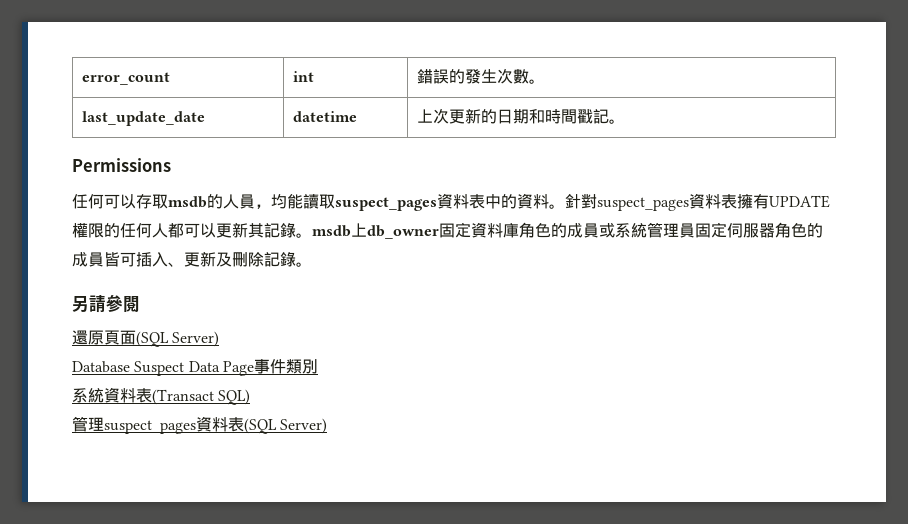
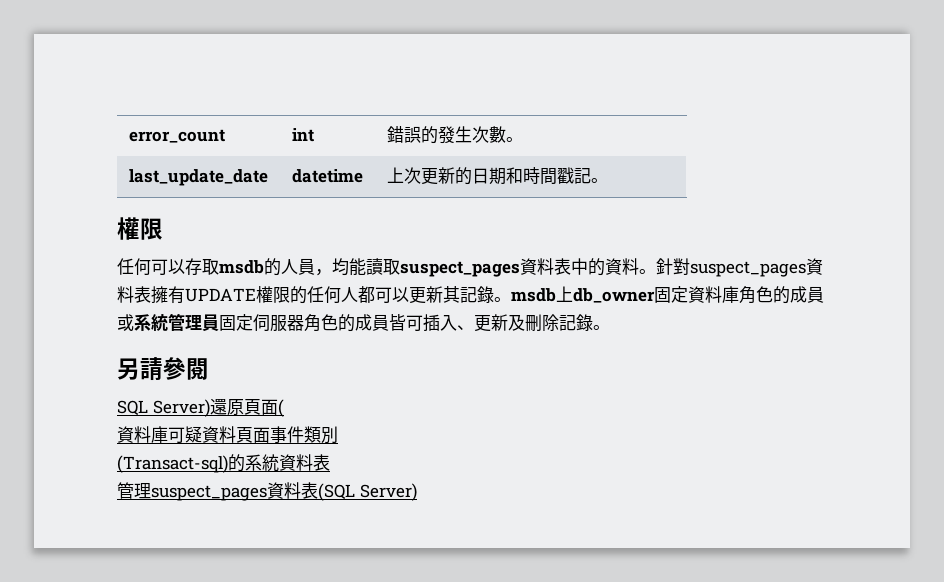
  last_update_date | datetime | 上次更新的日期和時間戳記。
- Permissions
+ 權限
- 還原頁面(SQL Server)
- Database Suspect Data Page事件類別
+ SQL Server)還原頁面(
+ 資料庫可疑資料頁面事件類別
- 系統資料表(Transact SQL)
+ (Transact-sql)的系統資料表

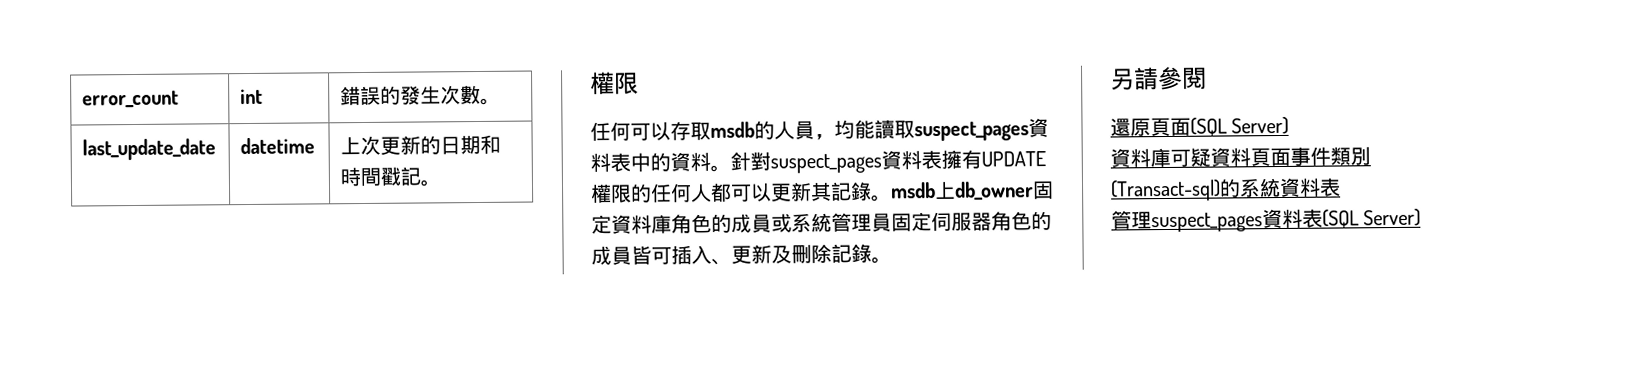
- SQL Server)還原頁面(
+ 還原頁面(SQL Server)

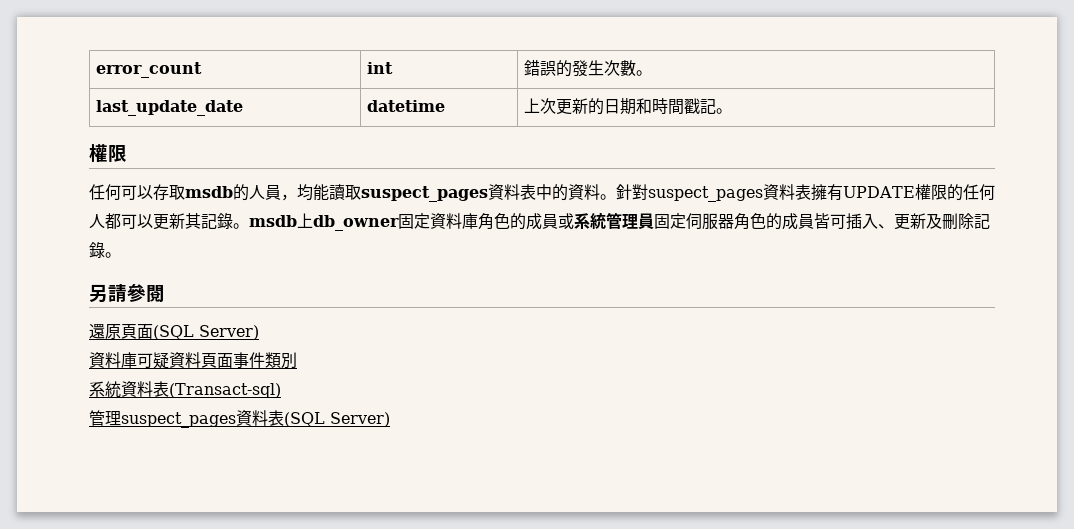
- (Transact-sql)的系統資料表
+ 系統資料表(Transact-sql)

